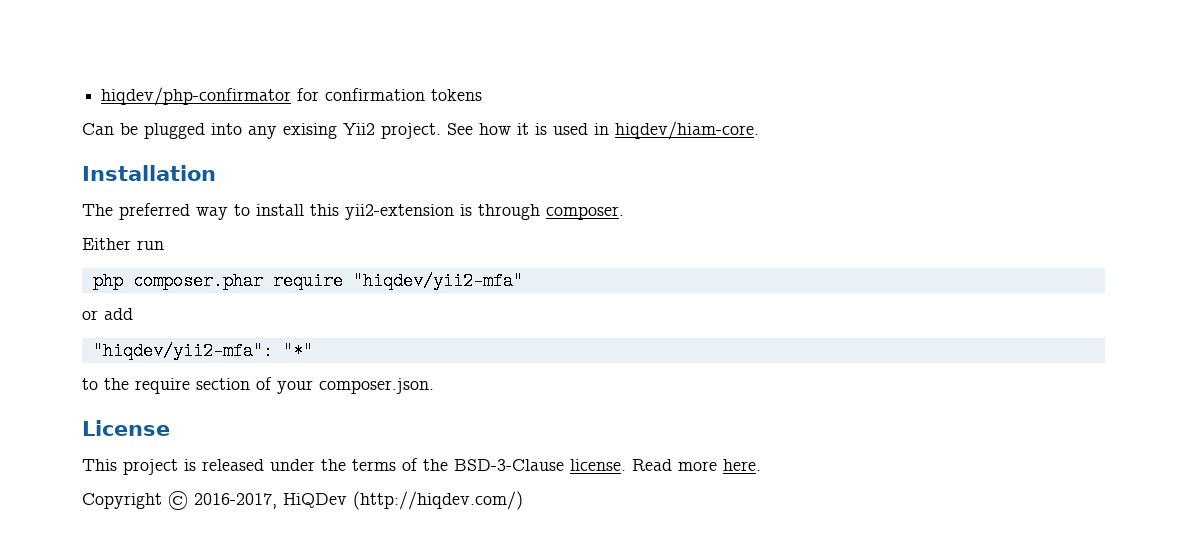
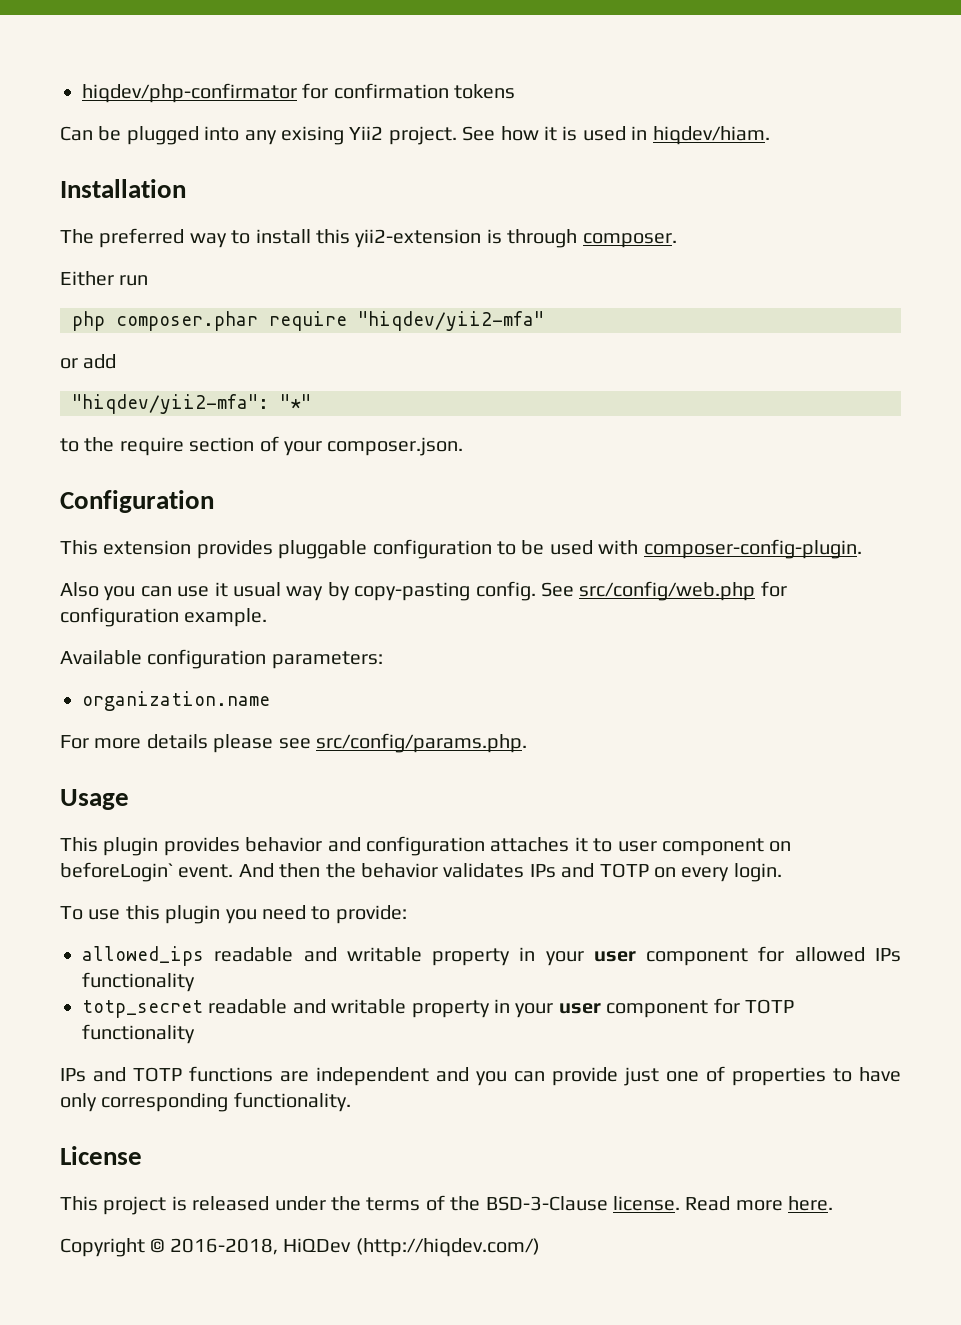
- See how it is used in hiqdev/hiam-core.
+ See how it is used in hiqdev/hiam.
+ Configuration
+ This extension provides pluggable configuration to be used with composer-config-plugin.
+ Also you can use it usual way by copy-pasting config. See src/config/web.php for configuration example.
+ Available configuration parameters:
+ organization.name
+ For more details please see src/config/params.php.
+ Usage
+ This plugin provides behavior and configuration attaches it to user component on beforeLogin` event. And then the behavior validates IPs and TOTP on every login.
+ To use this plugin you need to provide:
+ allowed_ips readable and writable property in your user component for allowed IPs functionality
+ totp_secret readable and writable property in your user component for TOTP functionality
+ IPs and TOTP functions are independent and you can provide just one of properties to have only corresponding functionality.
- Copyright © 2016-2017, HiQDev (http://hiqdev.com/)
+ Copyright © 2016-2018, HiQDev (http://hiqdev.com/)

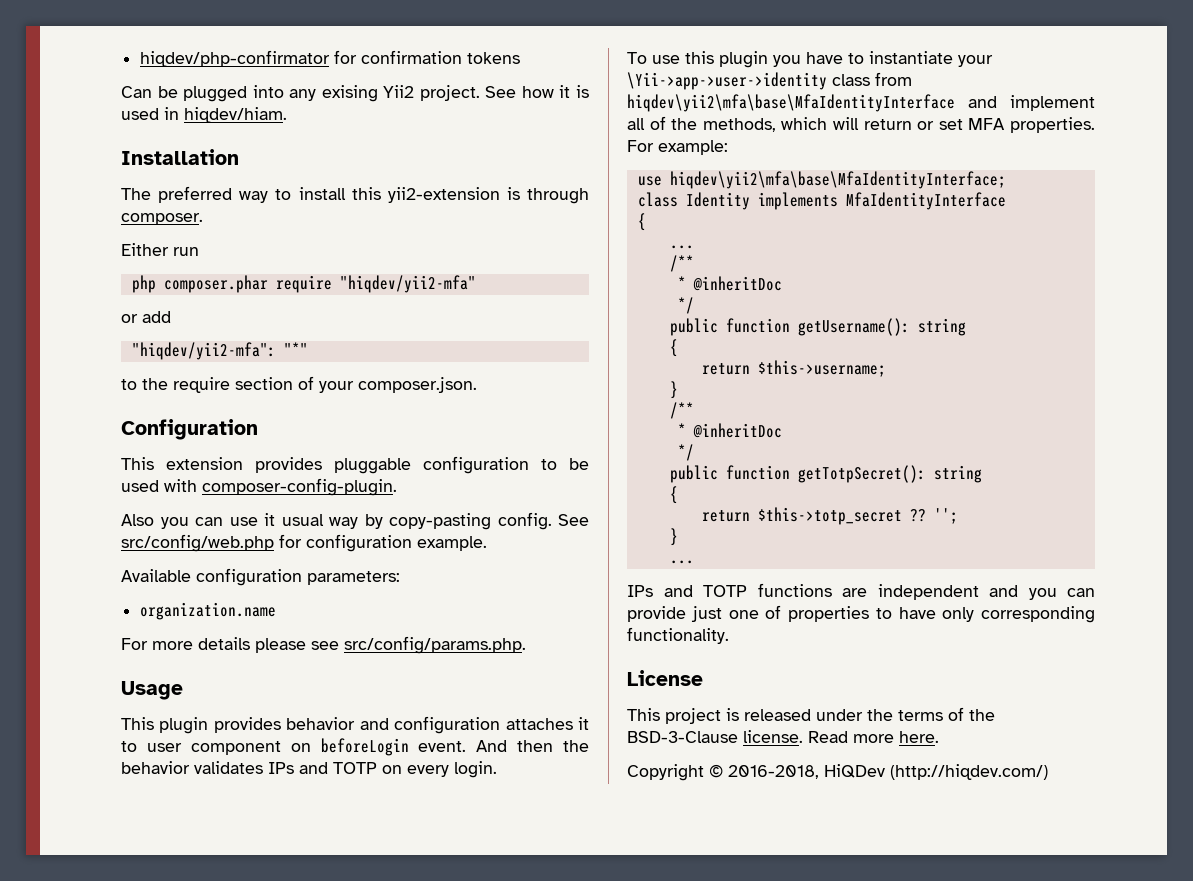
- This plugin provides behavior and configuration attaches it to user component on beforeLogin` event.
+ This plugin provides behavior and configuration attaches it to user component on beforeLogin event.
- To use this plugin you need to provide:
- allowed_ips readable and writable property in your user component for allowed IPs functionality
- totp_secret readable and writable property in your user component for TOTP functionality
+ To use this plugin you have to instantiate your \Yii->app->user->identity class from hiqdev\yii2\mfa\base\MfaIdentityInterface and implement all of the methods, which will return or set MFA properties. For example:
+ use hiqdev\yii2\mfa\base\MfaIdentityInterface;
+ class Identity implements MfaIdentityInterface
+ {
+ ...
+ /**
+ * @inheritDoc
+ */
+ public function getUsername(): string
+ {
+ return $this->username;
+ }
+ /**
+ * @inheritDoc
+ */
+ public function getTotpSecret(): string
+ {
+ return $this->totp_secret ?? '';
+ }
+ ...

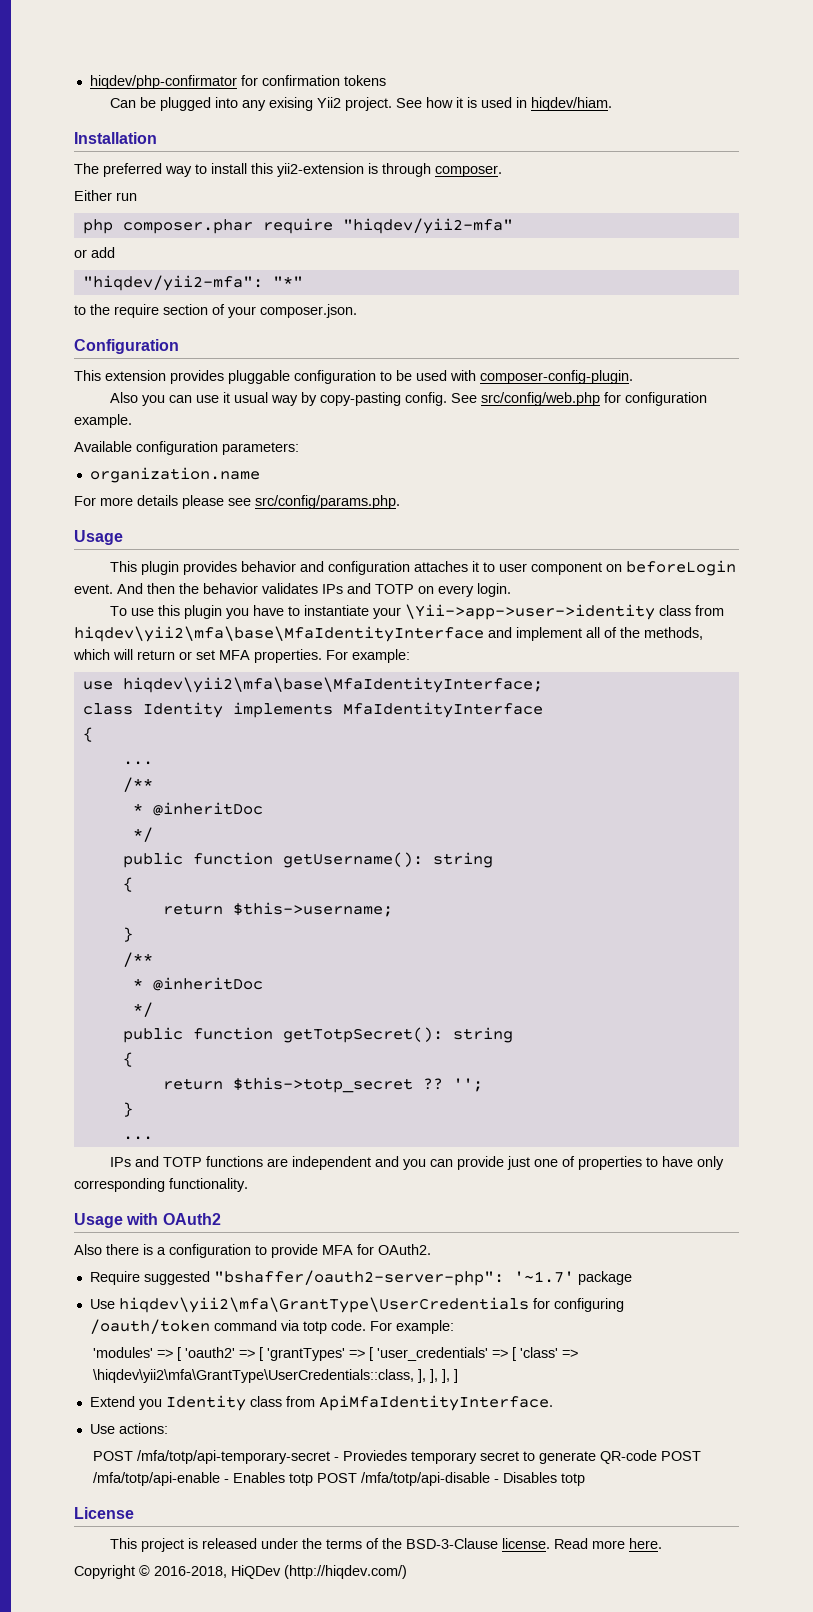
+ Usage with OAuth2
+ Also there is a configuration to provide MFA for OAuth2.
+ Require suggested "bshaffer/oauth2-server-php": '~1.7' package
+ Use hiqdev\yii2\mfa\GrantType\UserCredentials for configuring /oauth/token command via totp code. For example:
+ 'modules' => [ 'oauth2' => [ 'grantTypes' => [ 'user_credentials' => [ 'class' => \hiqdev\yii2\mfa\GrantType\UserCredentials::class, ], ], ], ]
+ Extend you Identity class from ApiMfaIdentityInterface.
+ Use actions:
+ POST /mfa/totp/api-temporary-secret - Proviedes temporary secret to generate QR-code POST /mfa/totp/api-enable - Enables totp POST /mfa/totp/api-disable - Disables totp

